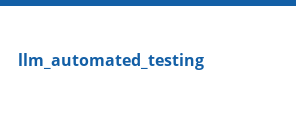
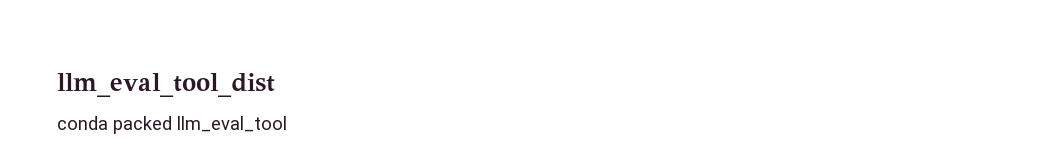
- llm_automated_testing
+ llm_eval_tool_dist
+ conda packed llm_eval_tool

